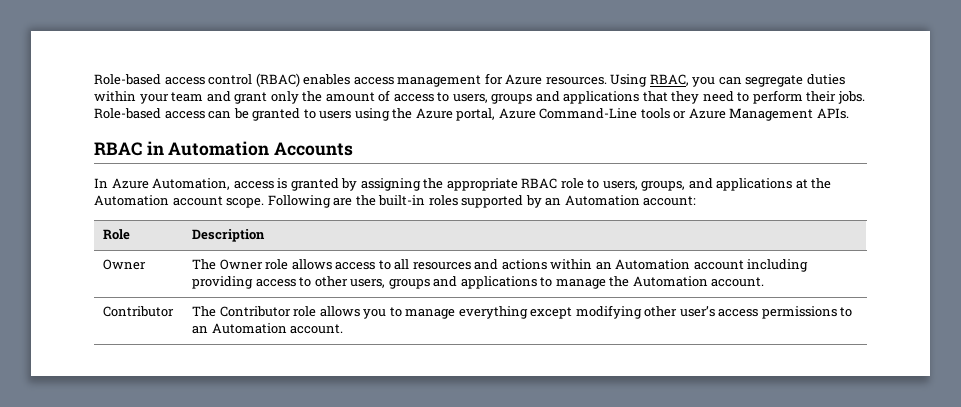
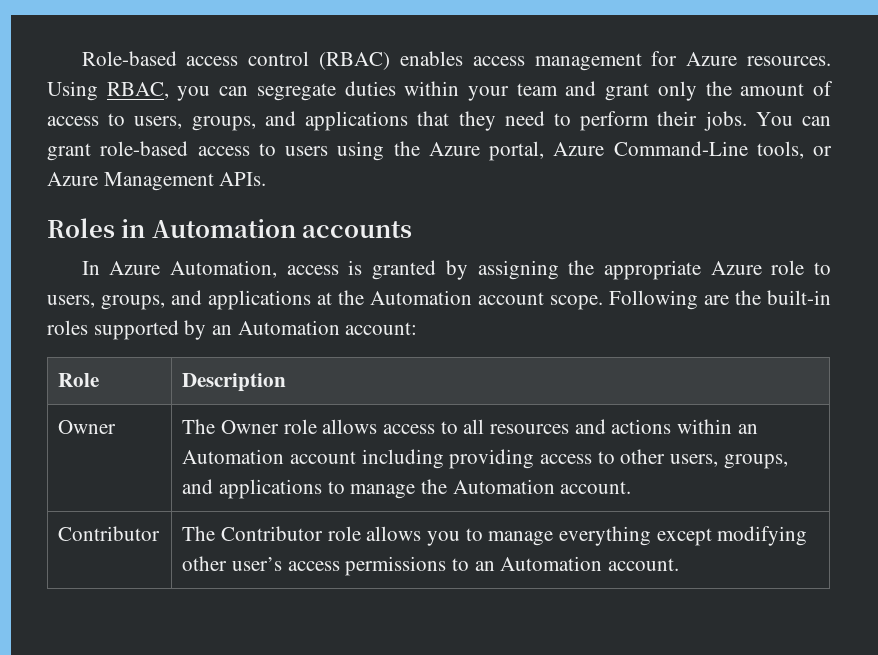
- Using RBAC, you can segregate duties within your team and grant only the amount of access to users, groups and applications that they need to perform their jobs.
+ Using RBAC, you can segregate duties within your team and grant only the amount of access to users, groups, and applications that they need to perform their jobs.
- Role-based access can be granted to users using the Azure portal, Azure Command-Line tools or Azure Management APIs.
+ You can grant role-based access to users using the Azure portal, Azure Command-Line tools, or Azure Management APIs.
- RBAC in Automation Accounts
+ Roles in Automation accounts
- In Azure Automation, access is granted by assigning the appropriate RBAC role to users, groups, and applications at the Automation account scope.
+ In Azure Automation, access is granted by assigning the appropriate Azure role to users, groups, and applications at the Automation account scope.
- Owner | The Owner role allows access to all resources and actions within an Automation account including providing access to other users, groups and applications to manage the Automation account.
+ Owner | The Owner role allows access to all resources and actions within an Automation account including providing access to other users, groups, and applications to manage the Automation account.

